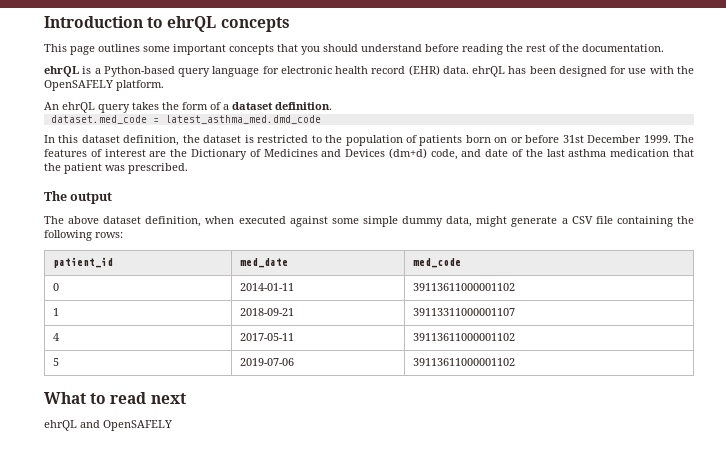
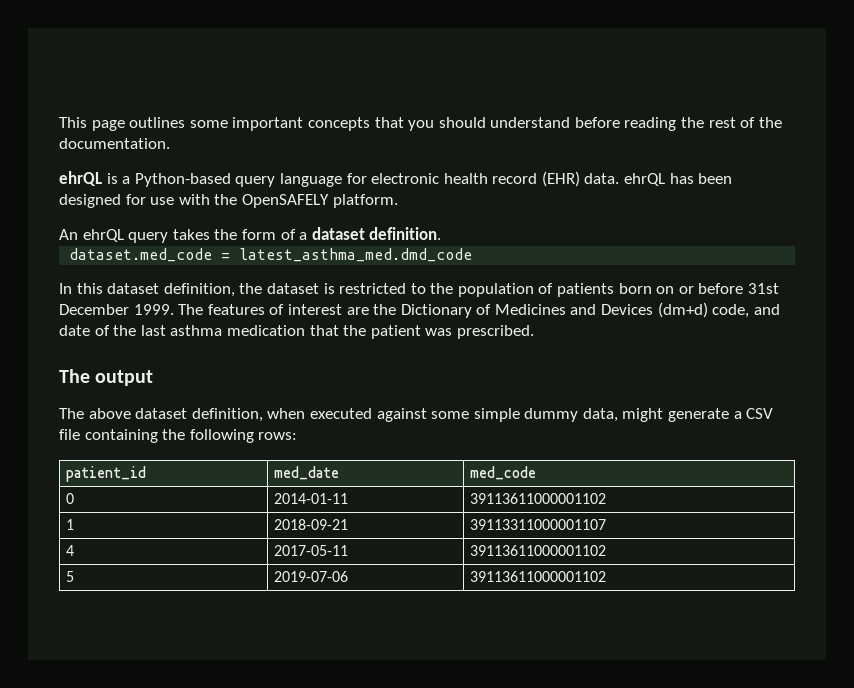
- Introduction to ehrQL concepts
- What to read next
- ehrQL and OpenSAFELY

